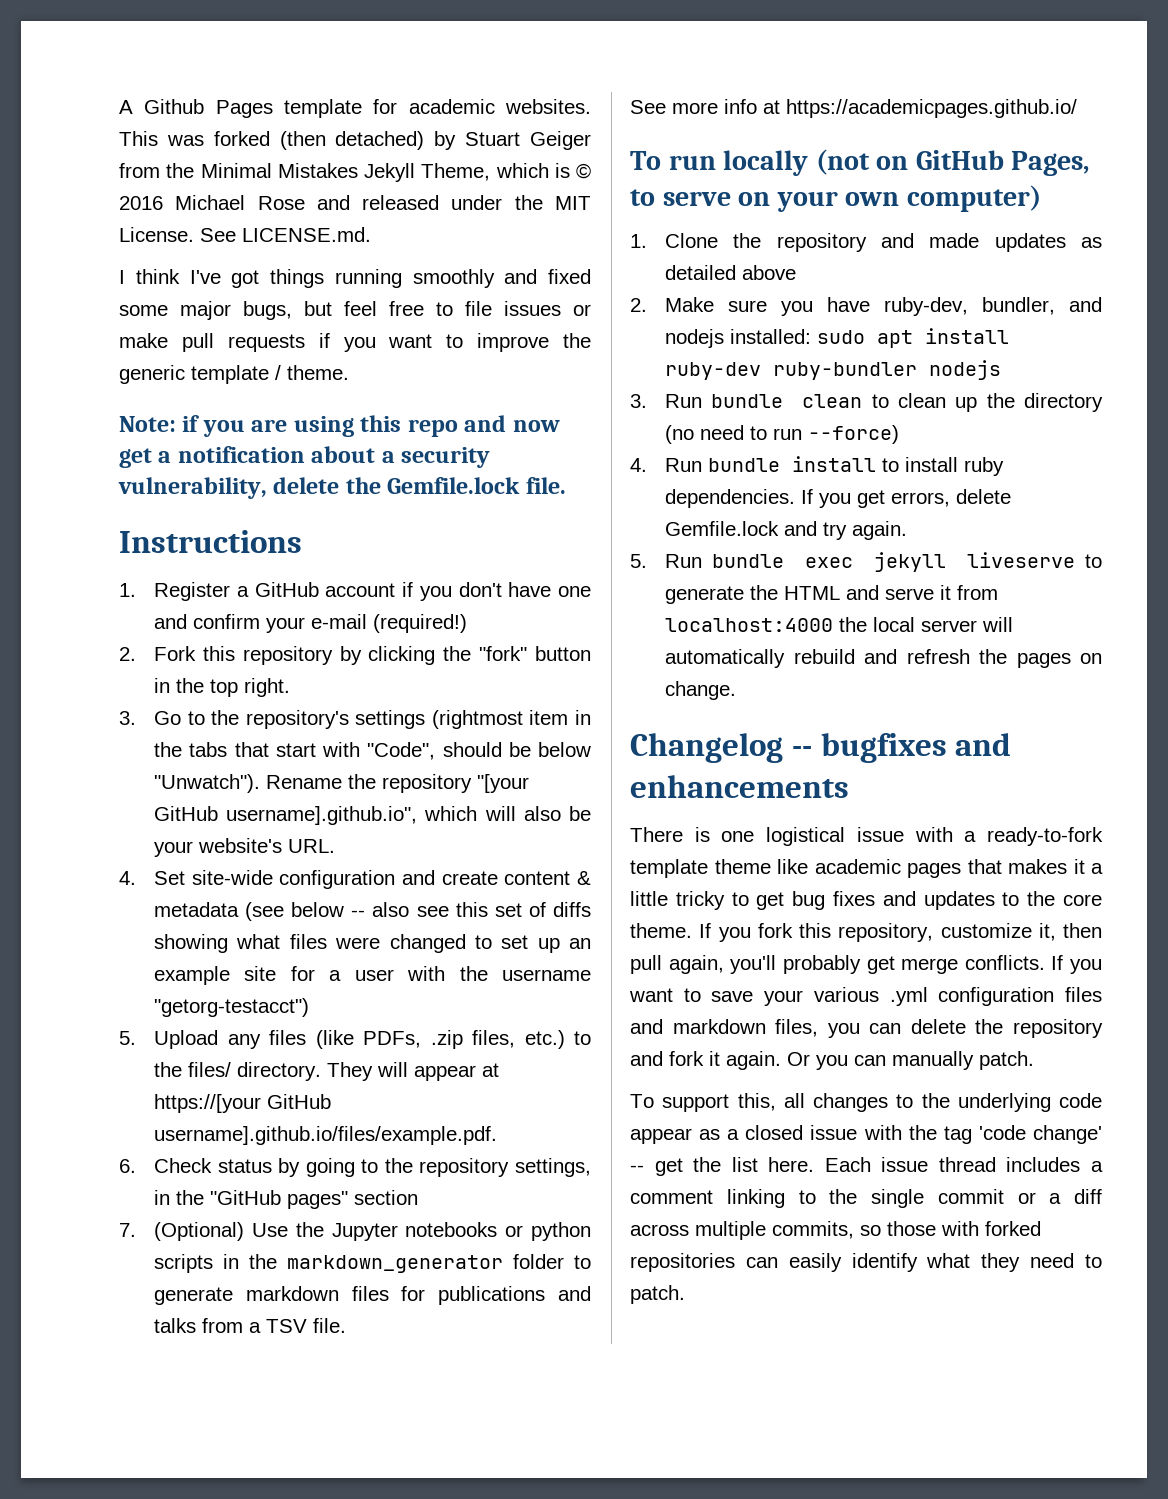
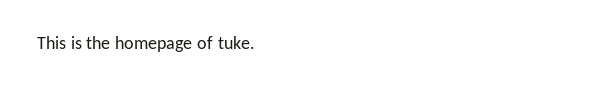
- A Github Pages template for academic websites. This was forked (then detached) by Stuart Geiger from the Minimal Mistakes Jekyll Theme, which is © 2016 Michael Rose and released under the MIT License. See LICENSE.md.
- I think I've got things running smoothly and fixed some major bugs, but feel free to file issues or make pull requests if you want to improve the generic template / theme.
- Note: if you are using this repo and now get a notification about a security vulnerability, delete the Gemfile.lock file.
- Instructions
- 1. Register a GitHub account if you don't have one and confirm your e-mail (required!)
- 2. Fork this repository by clicking the "fork" button in the top right.
- 3. Go to the repository's settings (rightmost item in the tabs that start with "Code", should be below "Unwatch"). Rename the repository "[your GitHub username].github.io", which will also be your website's URL.
- 4. Set site-wide configuration and create content & metadata (see below -- also see this set of diffs showing what files were changed to set up an example site for a user with the username "getorg-testacct")
- 5. Upload any files (like PDFs, .zip files, etc.) to the files/ directory. They will appear at https://[your GitHub username].github.io/files/example.pdf.
- 6. Check status by going to the repository settings, in the "GitHub pages" section
- 7. (Optional) Use the Jupyter notebooks or python scripts in the markdown_generator folder to generate markdown files for publications and talks from a TSV file.
- See more info at https://academicpages.github.io/
- To run locally (not on GitHub Pages, to serve on your own computer)
- 1. Clone the repository and made updates as detailed above
- 2. Make sure you have ruby-dev, bundler, and nodejs installed: sudo apt install ruby-dev ruby-bundler nodejs
- 3. Run bundle clean to clean up the directory (no need to run --force)
- 4. Run bundle install to install ruby dependencies. If you get errors, delete Gemfile.lock and try again.
- 5. Run bundle exec jekyll liveserve to generate the HTML and serve it from localhost:4000 the local server will automatically rebuild and refresh the pages on change.
- Changelog -- bugfixes and enhancements
- There is one logistical issue with a ready-to-fork template theme like academic pages that makes it a little tricky to get bug fixes and updates to the core theme. If you fork this repository, customize it, then pull again, you'll probably get merge conflicts. If you want to save your various .yml configuration files and markdown files, you can delete the repository and fork it again. Or you can manually patch.
- To support this, all changes to the underlying code appear as a closed issue with the tag 'code change' -- get the list here. Each issue thread includes a comment linking to the single commit or a diff across multiple commits, so those with forked repositories can easily identify what they need to patch.
+ This is the homepage of tuke.

